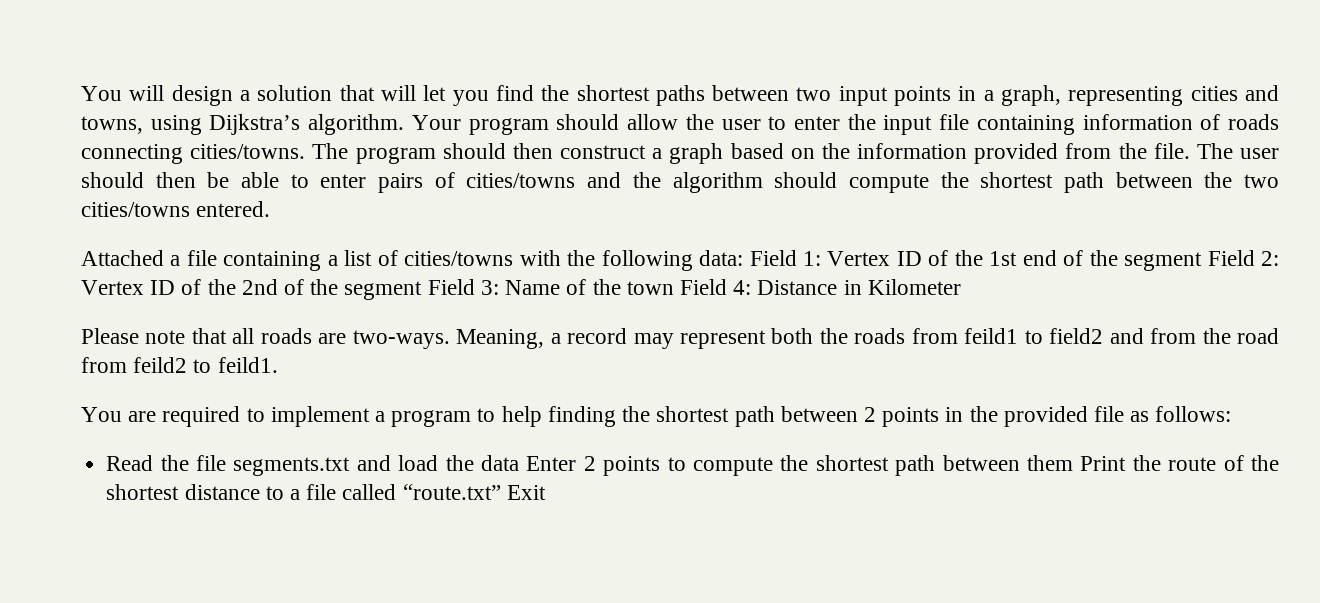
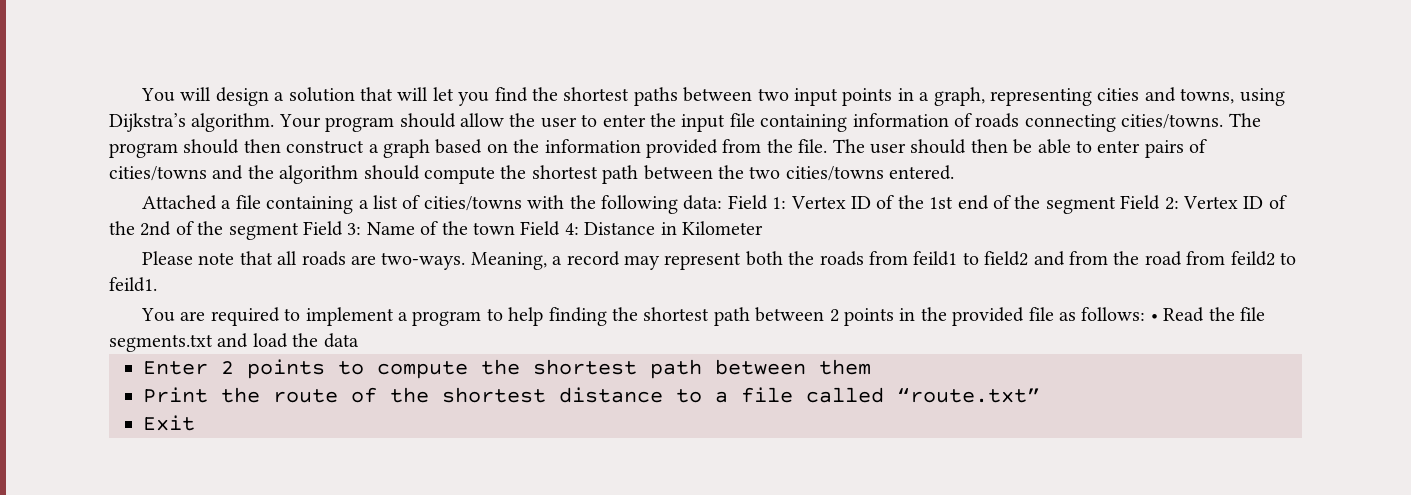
- You are required to implement a program to help finding the shortest path between 2 points in the provided file as follows:
- Read the file segments.txt and load the data Enter 2 points to compute the shortest path between them Print the route of the shortest distance to a file called “route.txt” Exit
+ You are required to implement a program to help finding the shortest path between 2 points in the provided file as follows: • Read the file segments.txt and load the data
+ Enter 2 points to compute the shortest path between them
+ Print the route of the shortest distance to a file called “route.txt”
+ Exit

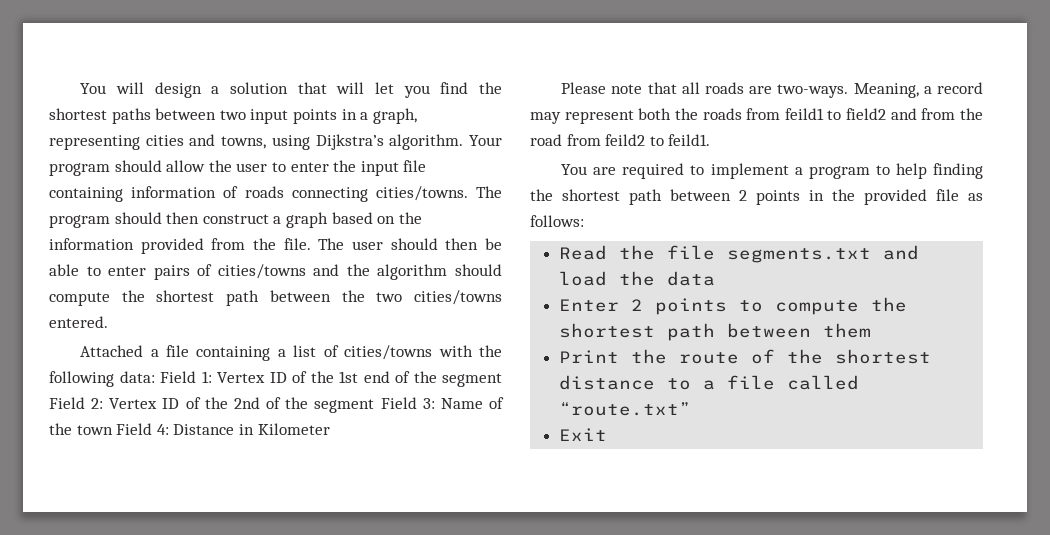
- You are required to implement a program to help finding the shortest path between 2 points in the provided file as follows: • Read the file segments.txt and load the data
+ You are required to implement a program to help finding the shortest path between 2 points in the provided file as follows:
+ Read the file segments.txt and load the data

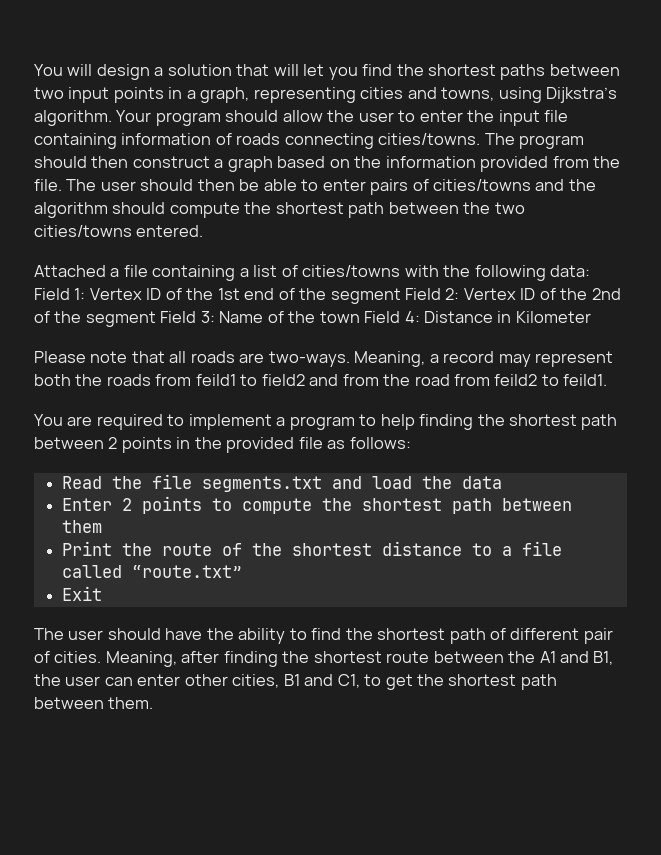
+ The user should have the ability to find the shortest path of different pair of cities. Meaning, after finding the shortest route between the A1 and B1, the user can enter other cities, B1 and C1, to get the shortest path between them.

